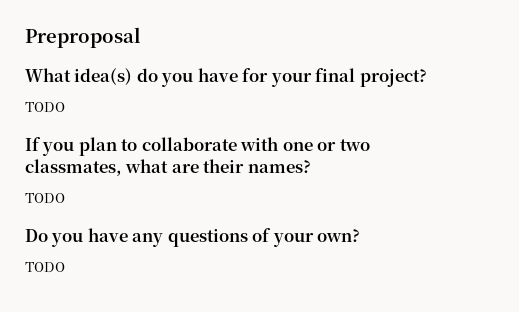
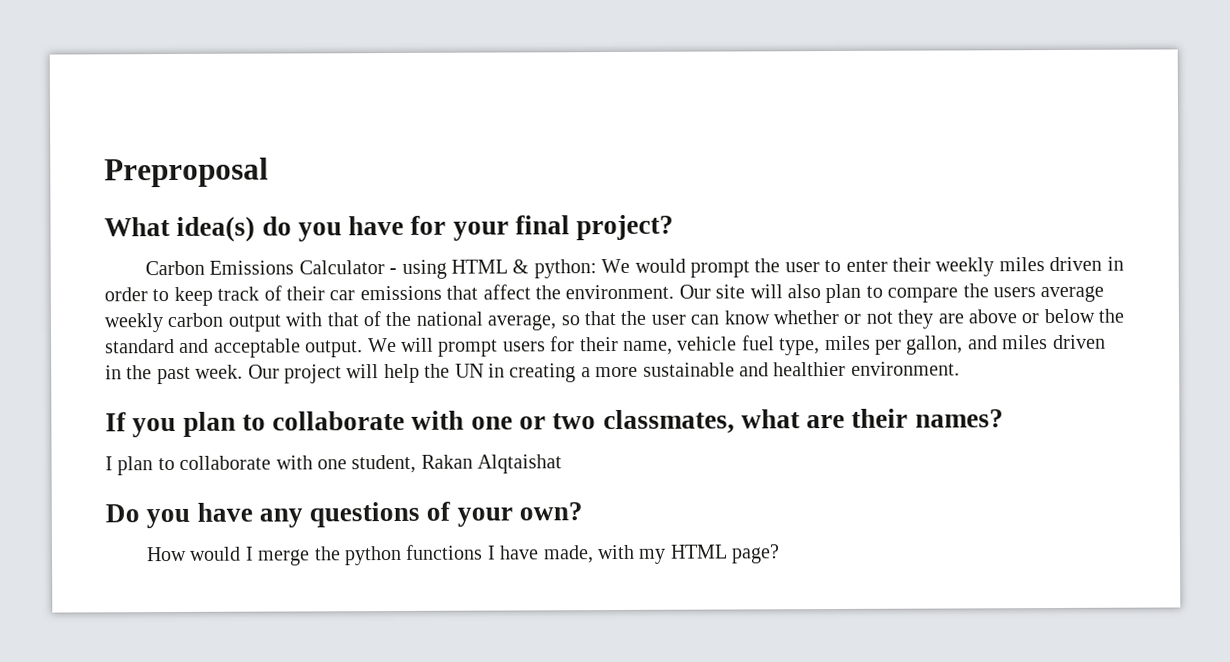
  What idea(s) do you have for your final project?
- TODO
+ Carbon Emissions Calculator - using HTML & python: We would prompt the user to enter their weekly miles driven in order to keep track of their car emissions that affect the environment. Our site will also plan to compare the users average weekly carbon output with that of the national average, so that the user can know whether or not they are above or below the standard and acceptable output. We will prompt users for their name, vehicle fuel type, miles per gallon, and miles driven in the past week. Our project will help the UN in creating a more sustainable and healthier environment.
  If you plan to collaborate with one or two classmates, what are their names?
- TODO
+ I plan to collaborate with one student, Rakan Alqtaishat
  Do you have any questions of your own?
- TODO
+ How would I merge the python functions I have made, with my HTML page?

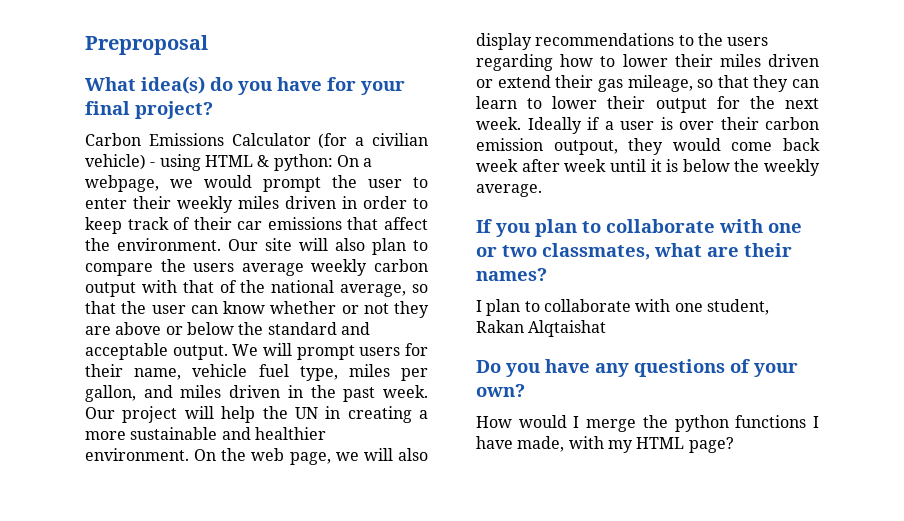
- Carbon Emissions Calculator - using HTML & python: We would prompt the user to enter their weekly miles driven in order to keep track of their car emissions that affect the environment.
+ Carbon Emissions Calculator (for a civilian vehicle) - using HTML & python: On a webpage, we would prompt the user to enter their weekly miles driven in order to keep track of their car emissions that affect the environment.
+ On the web page, we will also display recommendations to the users regarding how to lower their miles driven or extend their gas mileage, so that they can learn to lower their output for the next week. Ideally if a user is over their carbon emission outpout, they would come back week after week until it is below the weekly average.

